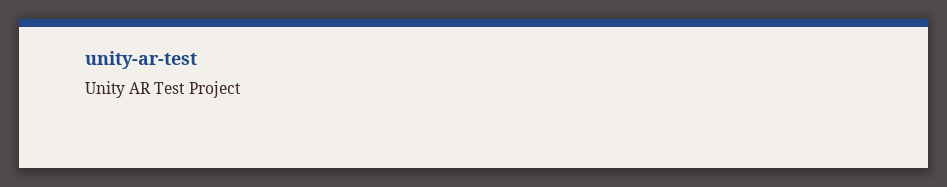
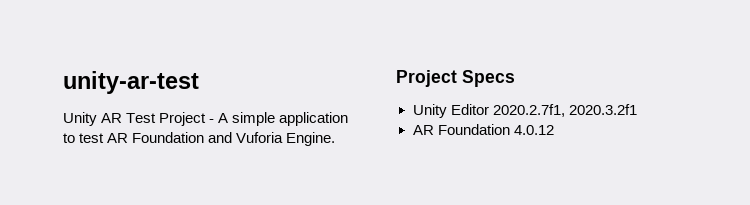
- Unity AR Test Project
+ Unity AR Test Project - A simple application to test AR Foundation and Vuforia Engine.
+ Project Specs
+ Unity Editor 2020.2.7f1, 2020.3.2f1
+ AR Foundation 4.0.12

